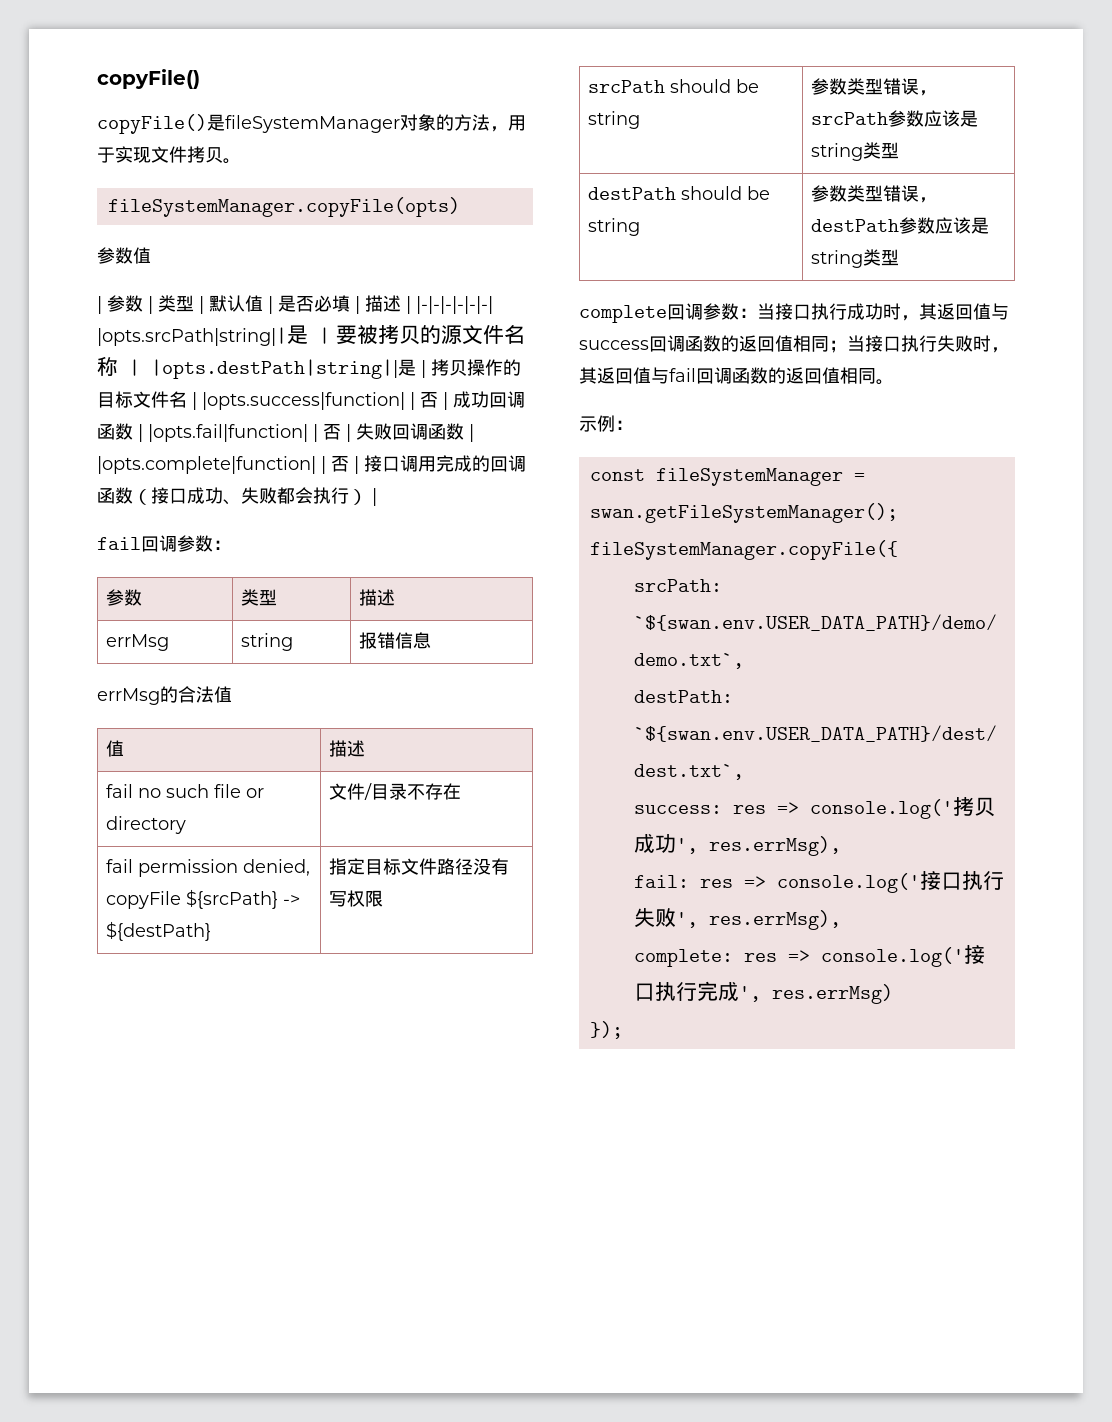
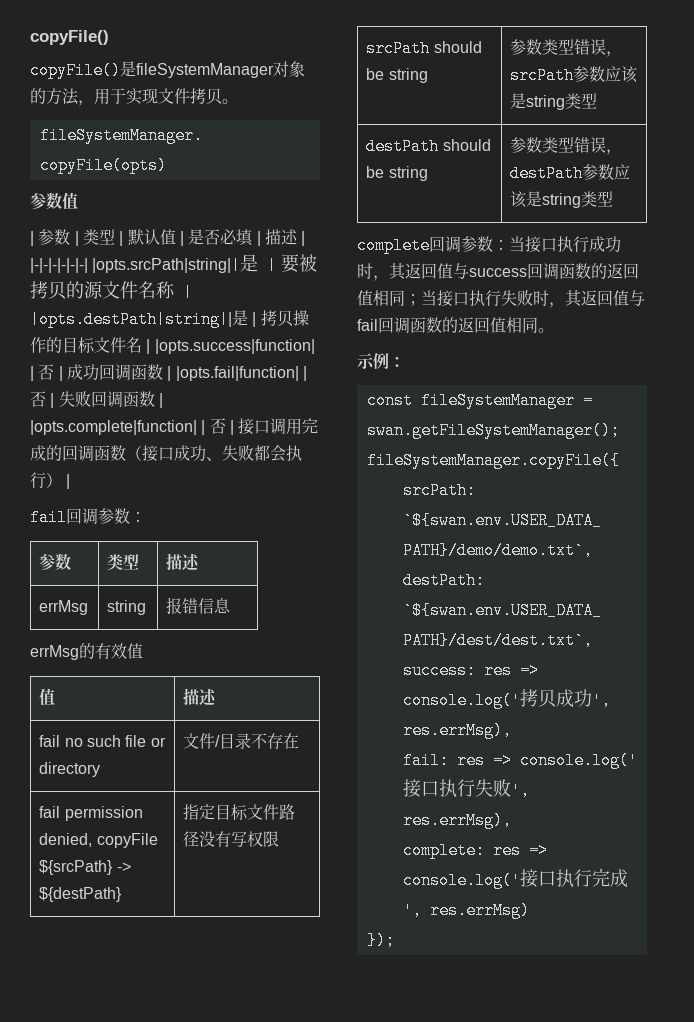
- errMsg的合法值
+ errMsg的有效值

